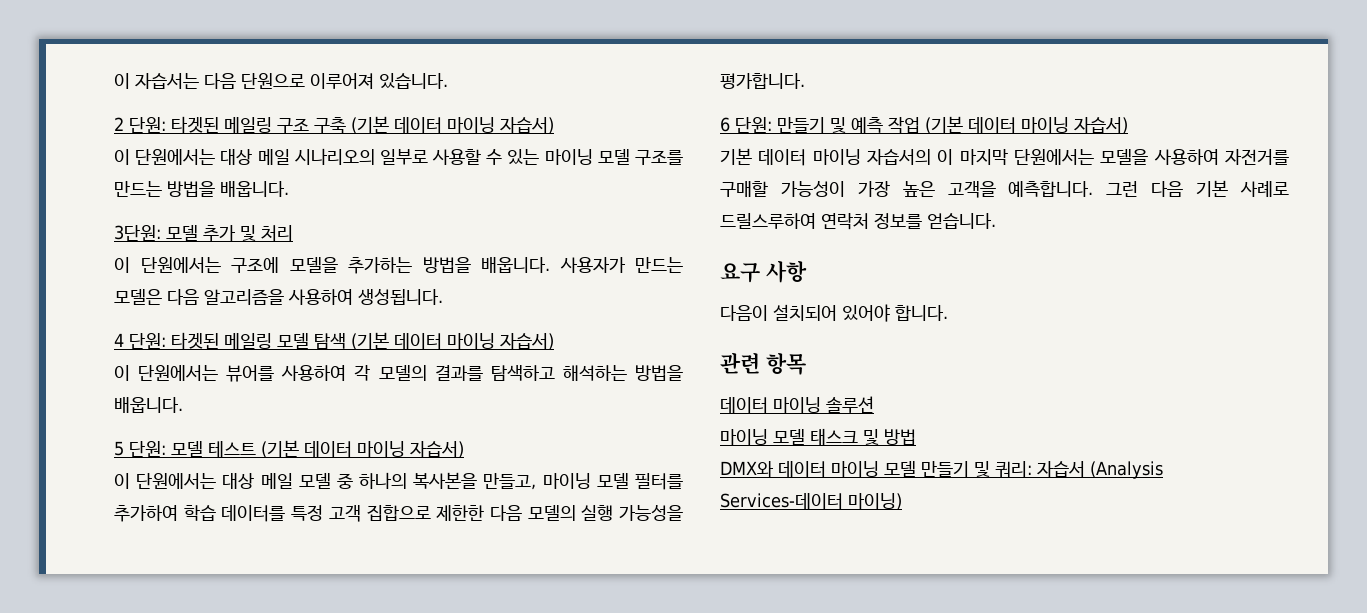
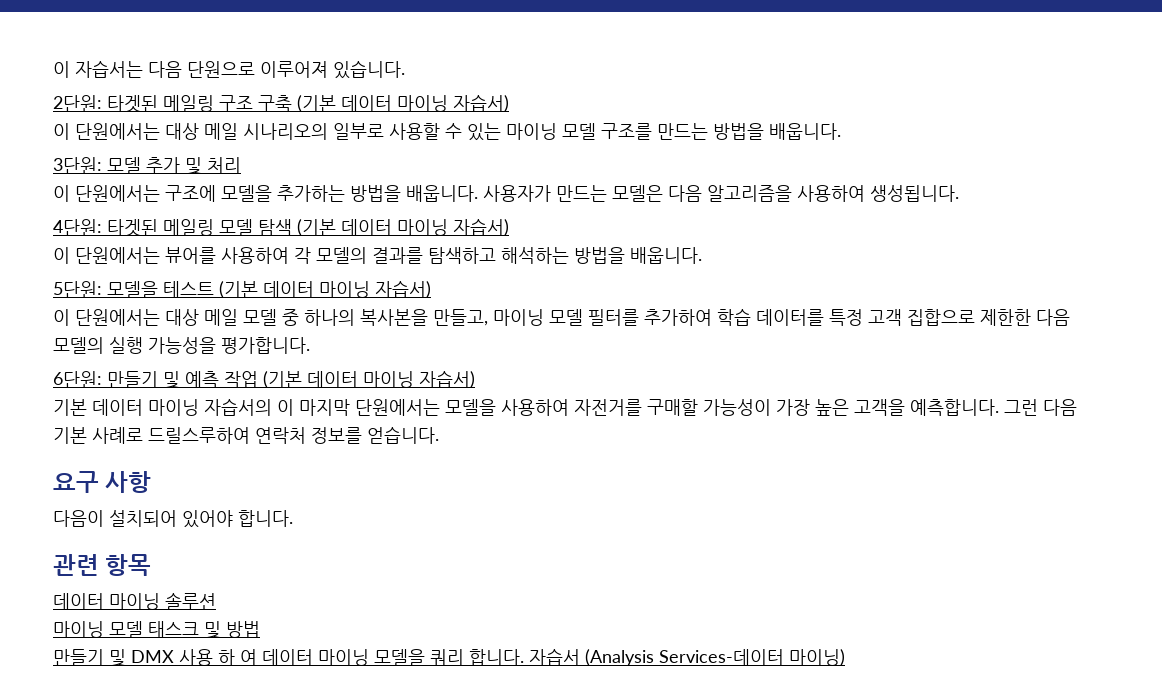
- 2 단원: 타겟된 메일링 구조 구축 (기본 데이터 마이닝 자습서)
+ 2단원: 타겟된 메일링 구조 구축 (기본 데이터 마이닝 자습서)
- 4 단원: 타겟된 메일링 모델 탐색 (기본 데이터 마이닝 자습서)
+ 4단원: 타겟된 메일링 모델 탐색 (기본 데이터 마이닝 자습서)
- 5 단원: 모델 테스트 (기본 데이터 마이닝 자습서)
+ 5단원: 모델을 테스트 (기본 데이터 마이닝 자습서)
- 6 단원: 만들기 및 예측 작업 (기본 데이터 마이닝 자습서)
+ 6단원: 만들기 및 예측 작업 (기본 데이터 마이닝 자습서)
- DMX와 데이터 마이닝 모델 만들기 및 쿼리: 자습서 (Analysis Services-데이터 마이닝)
+ 만들기 및 DMX 사용 하 여 데이터 마이닝 모델을 쿼리 합니다. 자습서 (Analysis Services-데이터 마이닝)

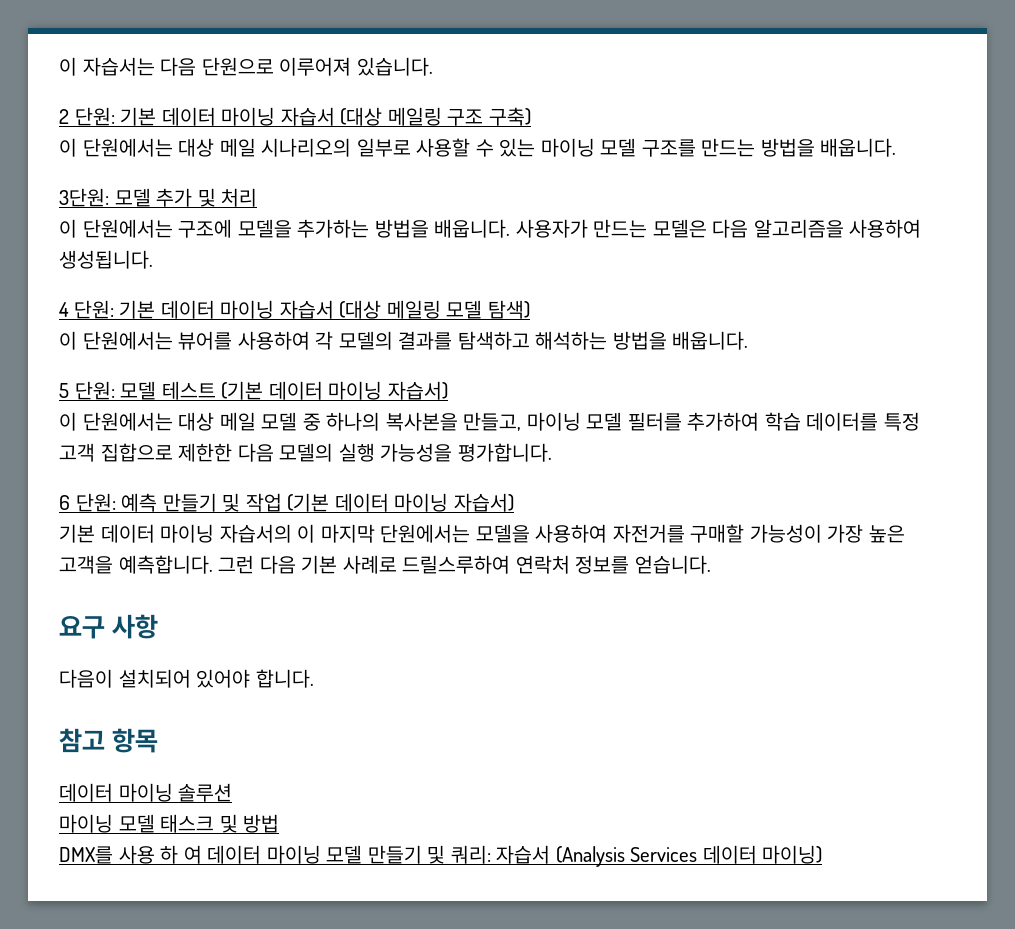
- 2단원: 타겟된 메일링 구조 구축 (기본 데이터 마이닝 자습서)
+ 2 단원: 기본 데이터 마이닝 자습서 (대상 메일링 구조 구축)
- 4단원: 타겟된 메일링 모델 탐색 (기본 데이터 마이닝 자습서)
+ 4 단원: 기본 데이터 마이닝 자습서 (대상 메일링 모델 탐색)
- 5단원: 모델을 테스트 (기본 데이터 마이닝 자습서)
+ 5 단원: 모델 테스트 (기본 데이터 마이닝 자습서)
- 6단원: 만들기 및 예측 작업 (기본 데이터 마이닝 자습서)
+ 6 단원: 예측 만들기 및 작업 (기본 데이터 마이닝 자습서)
- 관련 항목
+ 참고 항목
- 만들기 및 DMX 사용 하 여 데이터 마이닝 모델을 쿼리 합니다. 자습서 (Analysis Services-데이터 마이닝)
+ DMX를 사용 하 여 데이터 마이닝 모델 만들기 및 쿼리: 자습서 (Analysis Services 데이터 마이닝)

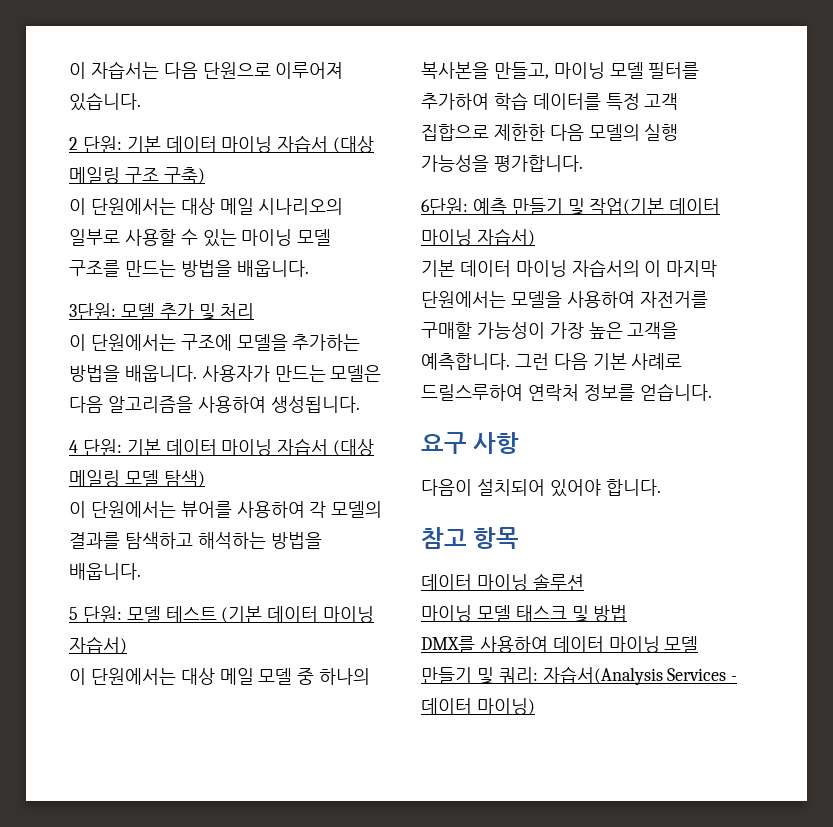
- 6 단원: 예측 만들기 및 작업 (기본 데이터 마이닝 자습서)
+ 6단원: 예측 만들기 및 작업(기본 데이터 마이닝 자습서)
- DMX를 사용 하 여 데이터 마이닝 모델 만들기 및 쿼리: 자습서 (Analysis Services 데이터 마이닝)
+ DMX를 사용하여 데이터 마이닝 모델 만들기 및 쿼리: 자습서(Analysis Services - 데이터 마이닝)

